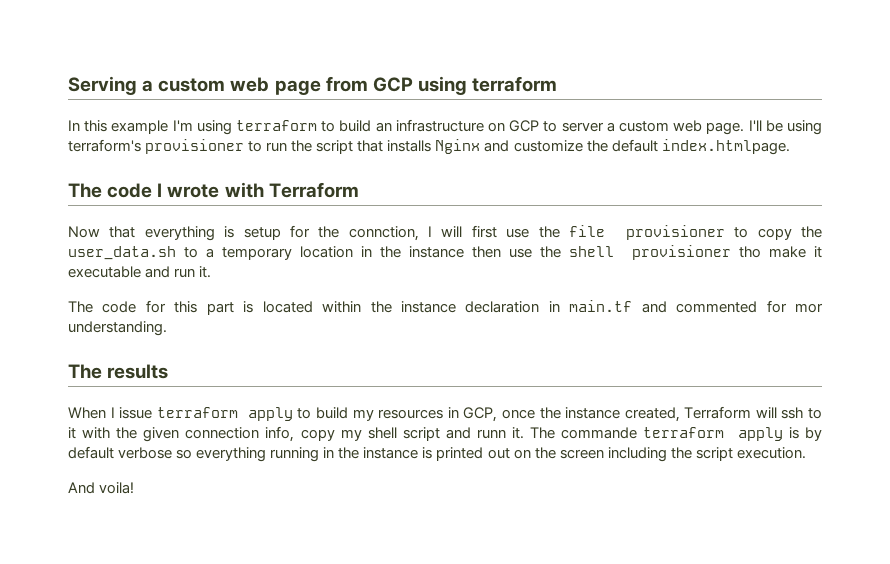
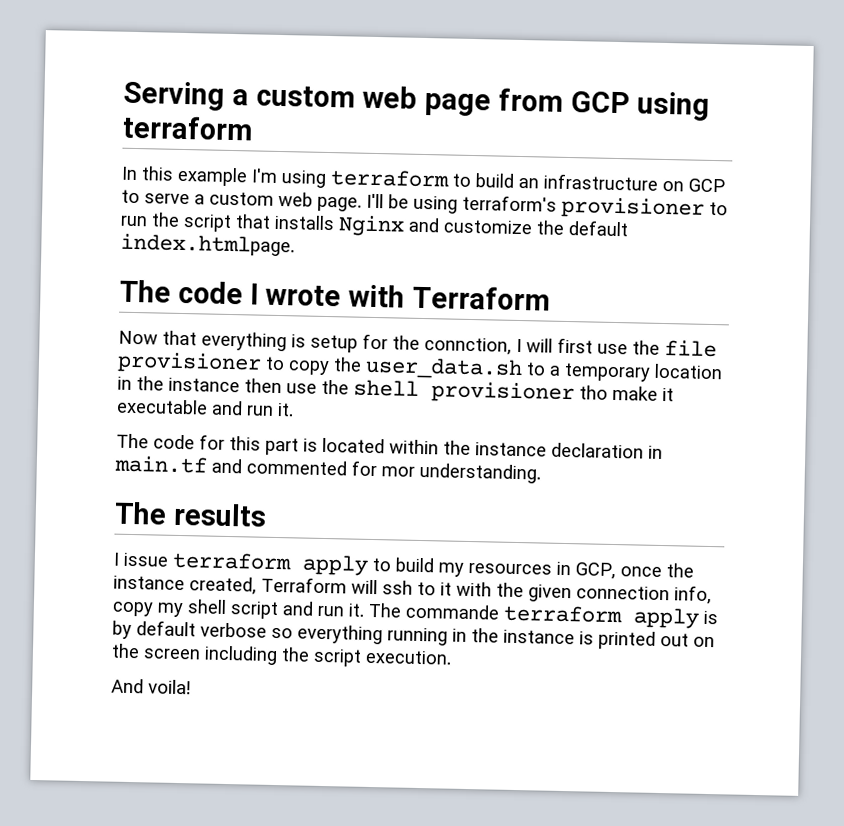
- In this example I'm using terraform to build an infrastructure on GCP to server a custom web page.
+ In this example I'm using terraform to build an infrastructure on GCP to serve a custom web page.
- When I issue terraform apply to build my resources in GCP, once the instance created, Terraform will ssh to it with the given connection info, copy my shell script and runn it.
+ I issue terraform apply to build my resources in GCP, once the instance created, Terraform will ssh to it with the given connection info, copy my shell script and run it.

